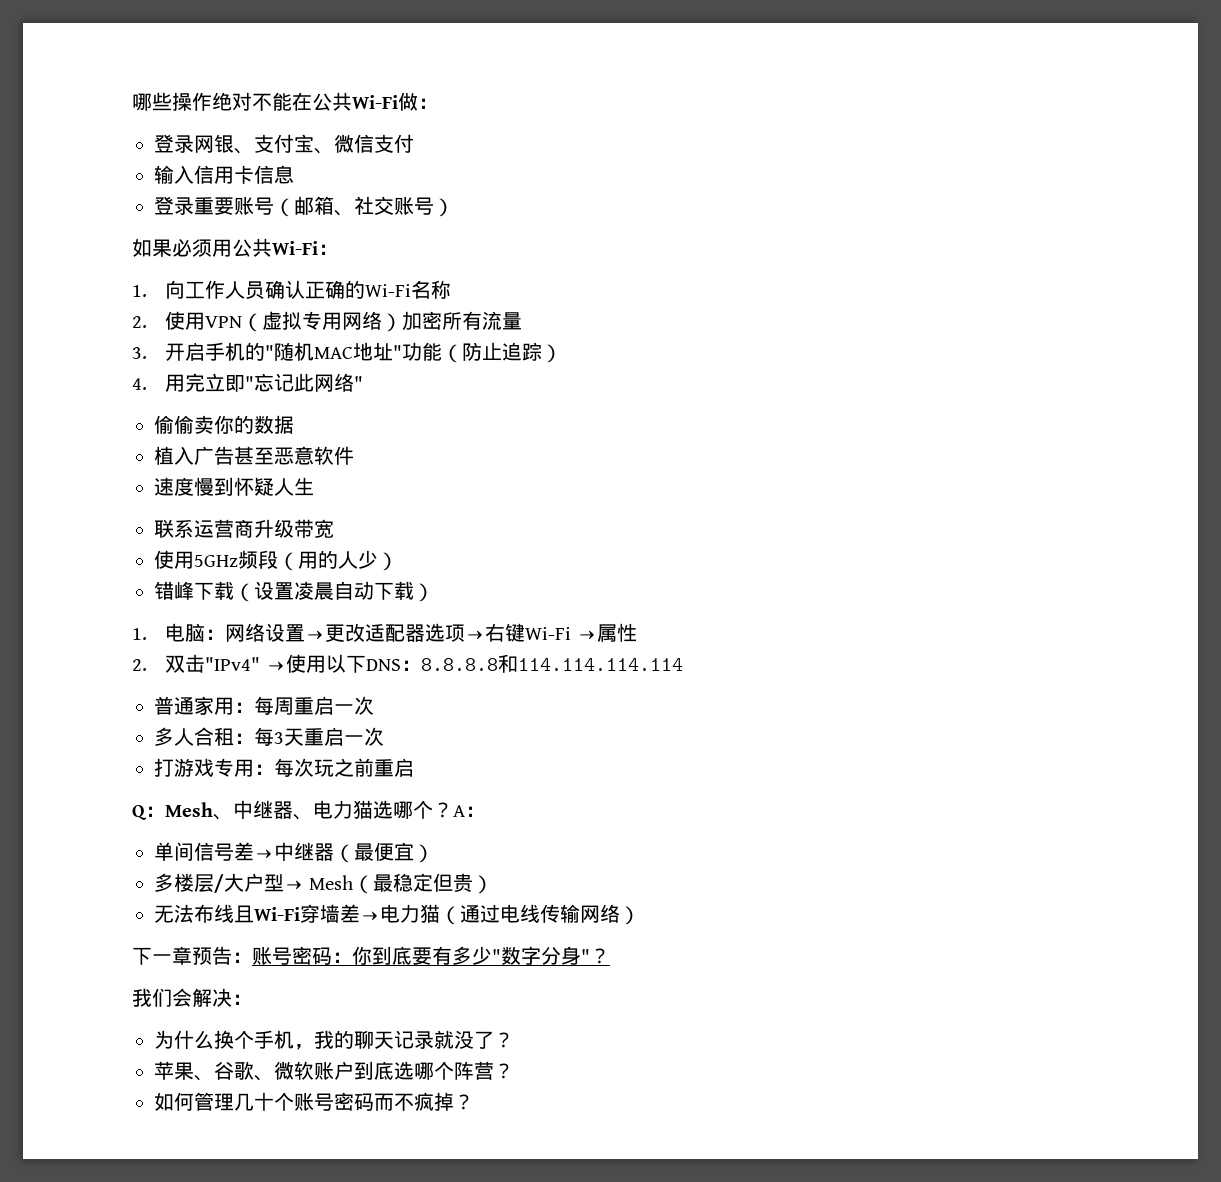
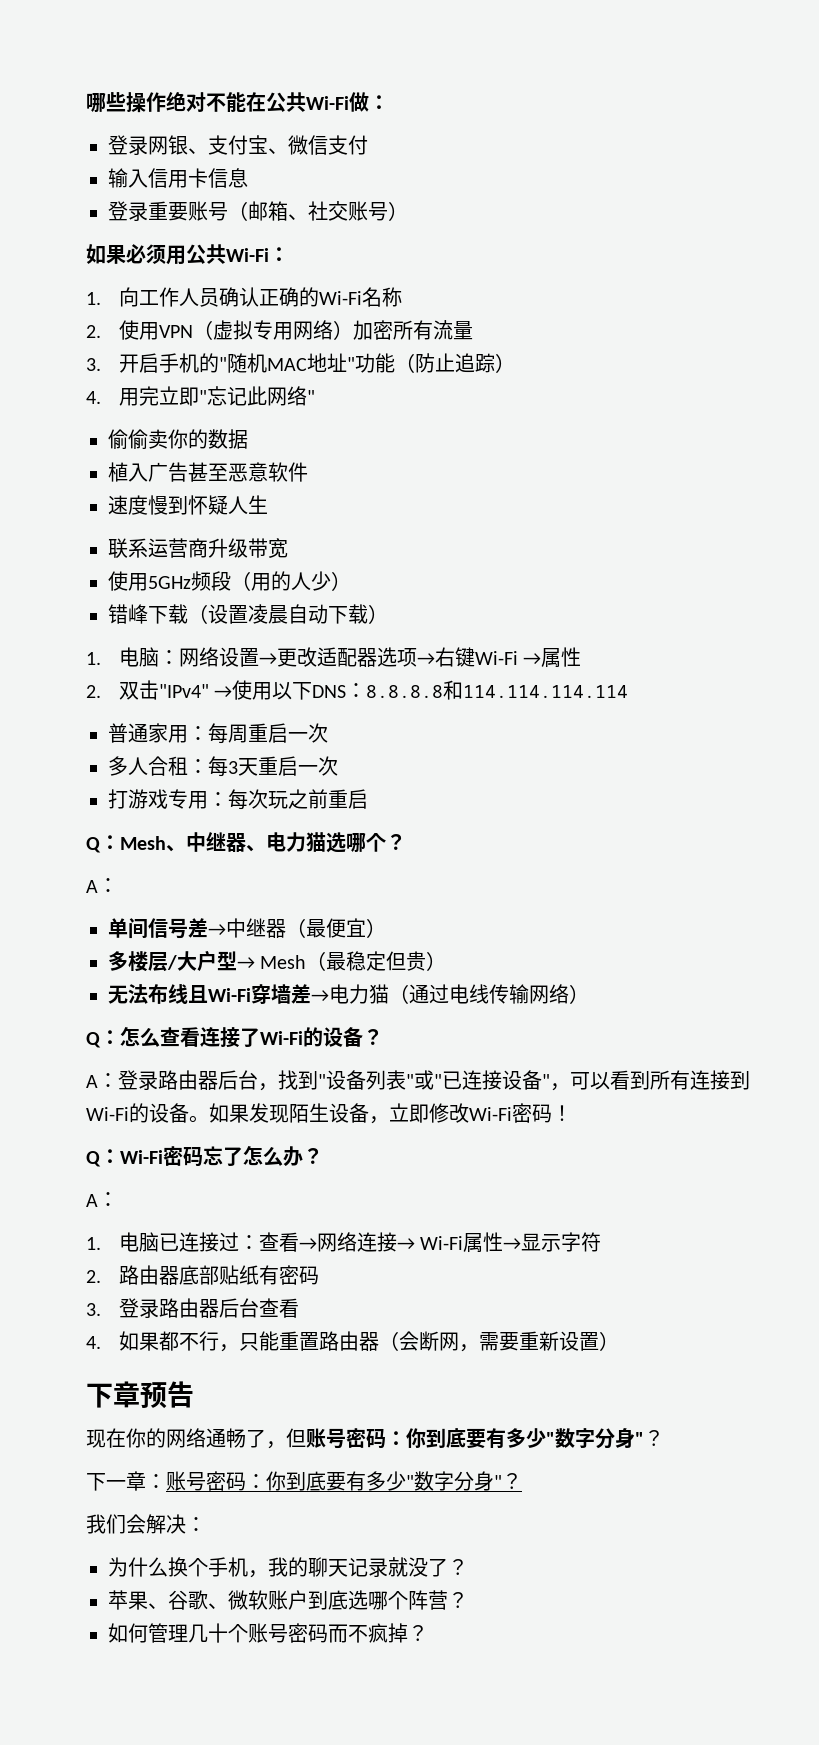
- Q：Mesh、中继器、电力猫选哪个？A：
+ Q：Mesh、中继器、电力猫选哪个？
+ A：
+ Q：怎么查看连接了Wi-Fi的设备？
+ A：登录路由器后台，找到"设备列表"或"已连接设备"，可以看到所有连接到Wi-Fi的设备。如果发现陌生设备，立即修改Wi-Fi密码！
+ Q：Wi-Fi密码忘了怎么办？
+ A：
+ 1.电脑已连接过：查看→网络连接→ Wi-Fi属性→显示字符
+ 2.路由器底部贴纸有密码
+ 3.登录路由器后台查看
+ 4.如果都不行，只能重置路由器（会断网，需要重新设置）
+ 下章预告
+ 现在你的网络通畅了，但账号密码：你到底要有多少"数字分身"？
- 下一章预告：账号密码：你到底要有多少"数字分身"？
+ 下一章：账号密码：你到底要有多少"数字分身"？

